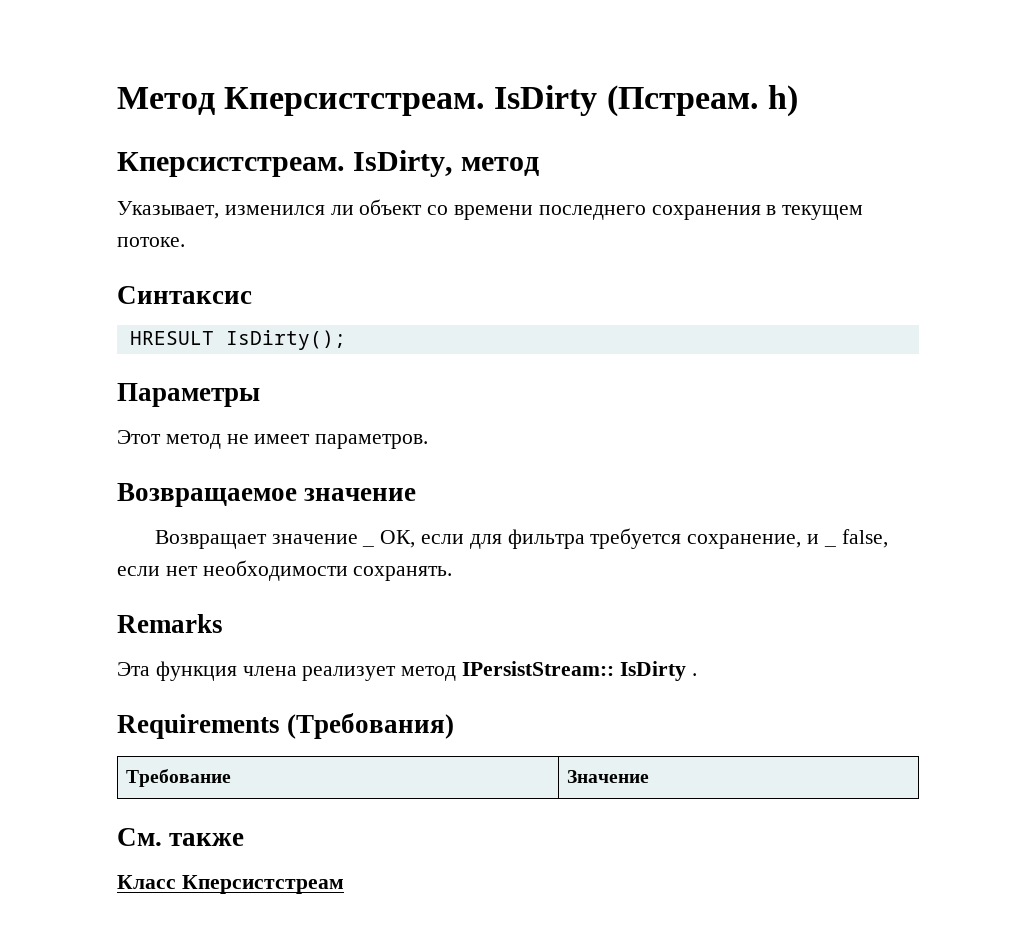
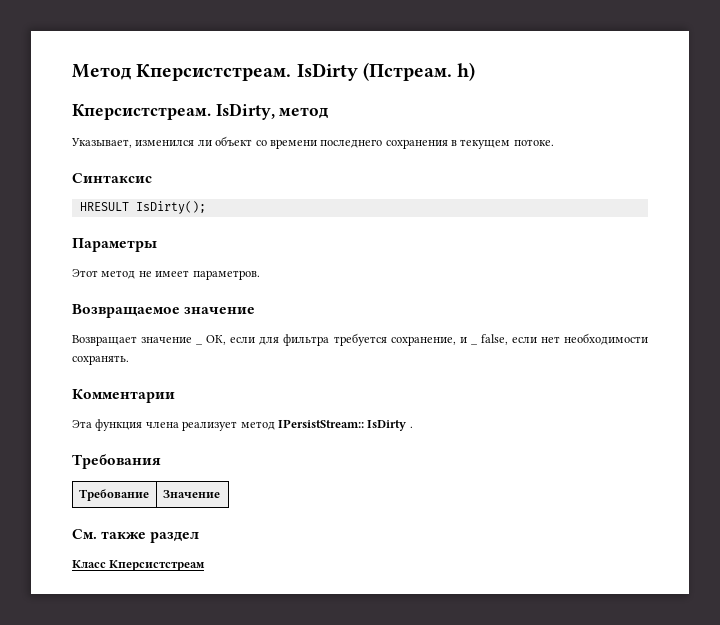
- Remarks
+ Комментарии
- Requirements (Требования)
+ Требования
- См. также
+ См. также раздел

